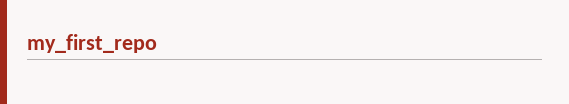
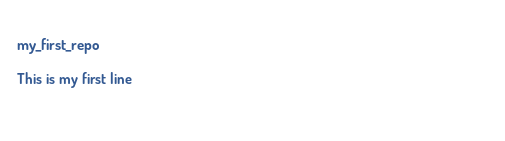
+ This is my first line

